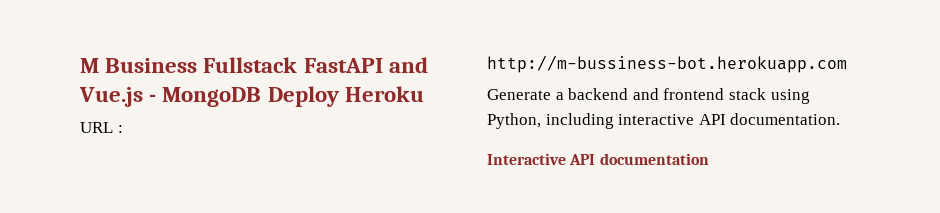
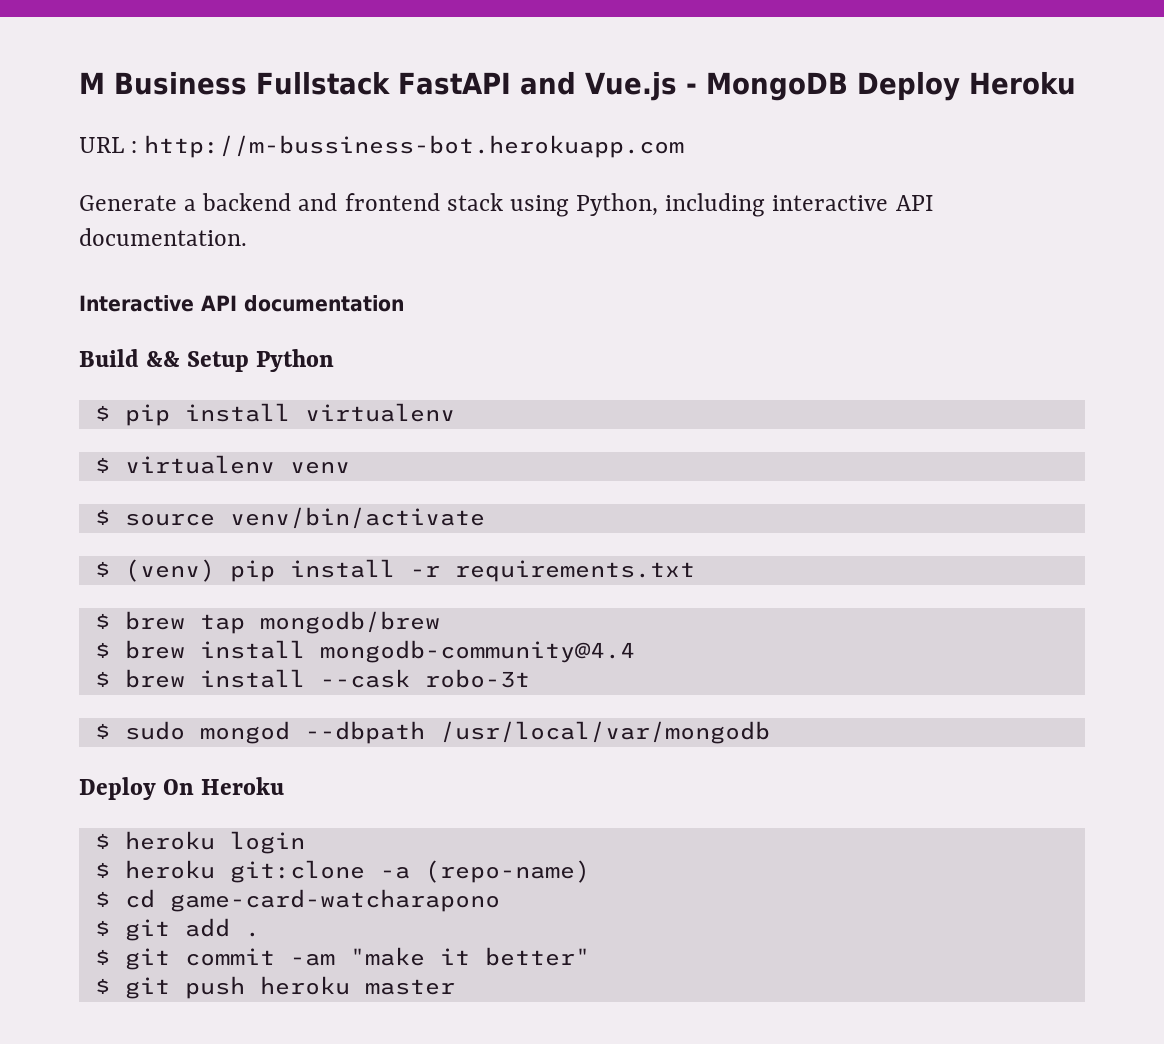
+ Build && Setup Python
+ $ pip install virtualenv
+ $ virtualenv venv
+ $ source venv/bin/activate
+ $ (venv) pip install -r requirements.txt
+ $ brew tap mongodb/brew
+ $ brew install mongodb-community@4.4
+ $ brew install --cask robo-3t
+ $ sudo mongod --dbpath /usr/local/var/mongodb
+ Deploy On Heroku
+ $ heroku login
+ $ heroku git:clone -a (repo-name)
+ $ cd game-card-watcharapono
+ $ git add .
+ $ git commit -am "make it better"
+ $ git push heroku master

